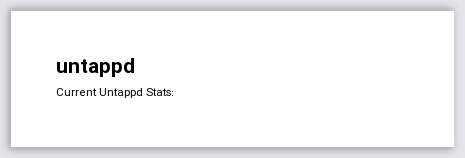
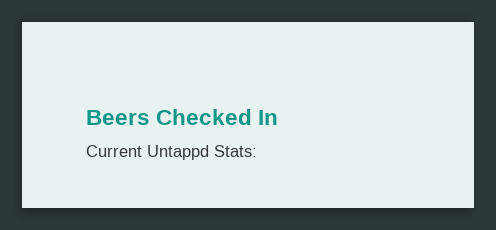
- untappd
+ Beers Checked In

